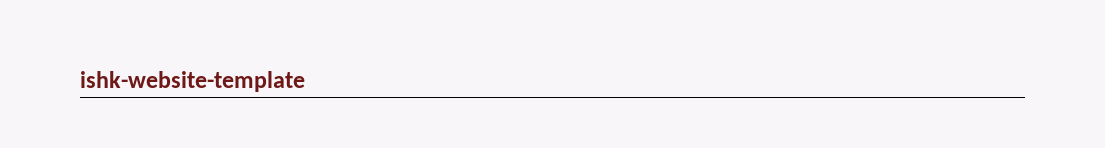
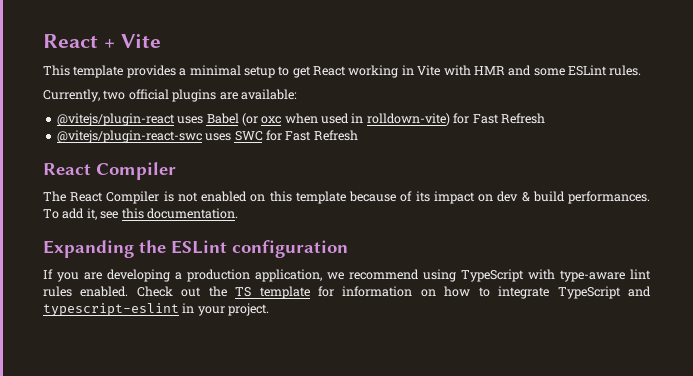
- ishk-website-template
+ React + Vite
+ This template provides a minimal setup to get React working in Vite with HMR and some ESLint rules.
+ Currently, two official plugins are available:
+ @vitejs/plugin-react uses Babel (or oxc when used in rolldown-vite) for Fast Refresh
+ @vitejs/plugin-react-swc uses SWC for Fast Refresh
+ React Compiler
+ The React Compiler is not enabled on this template because of its impact on dev & build performances. To add it, see this documentation.
+ Expanding the ESLint configuration
+ If you are developing a production application, we recommend using TypeScript with type-aware lint rules enabled. Check out the TS template for information on how to integrate TypeScript and typescript-eslint in your project.

